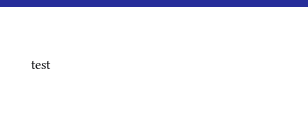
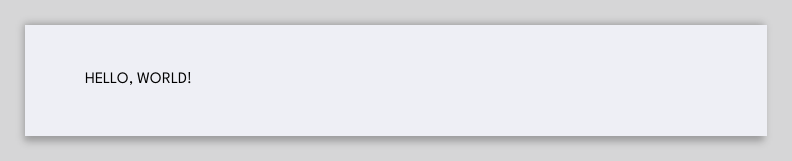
- test
+ HELLO, WORLD!

